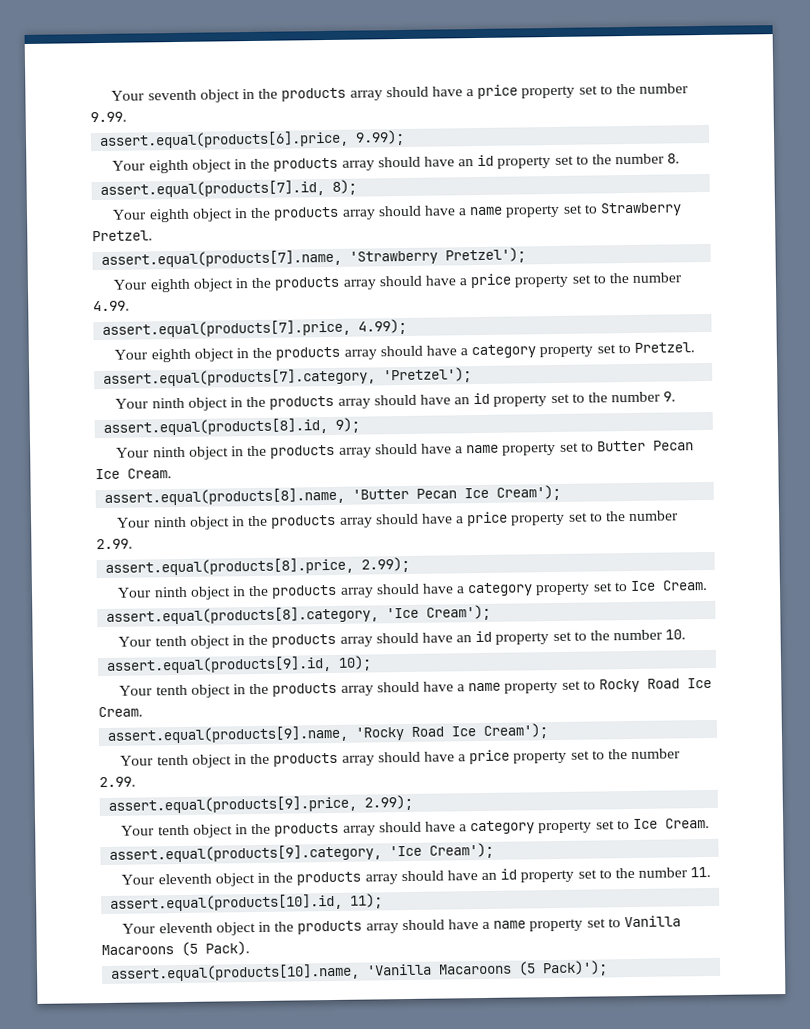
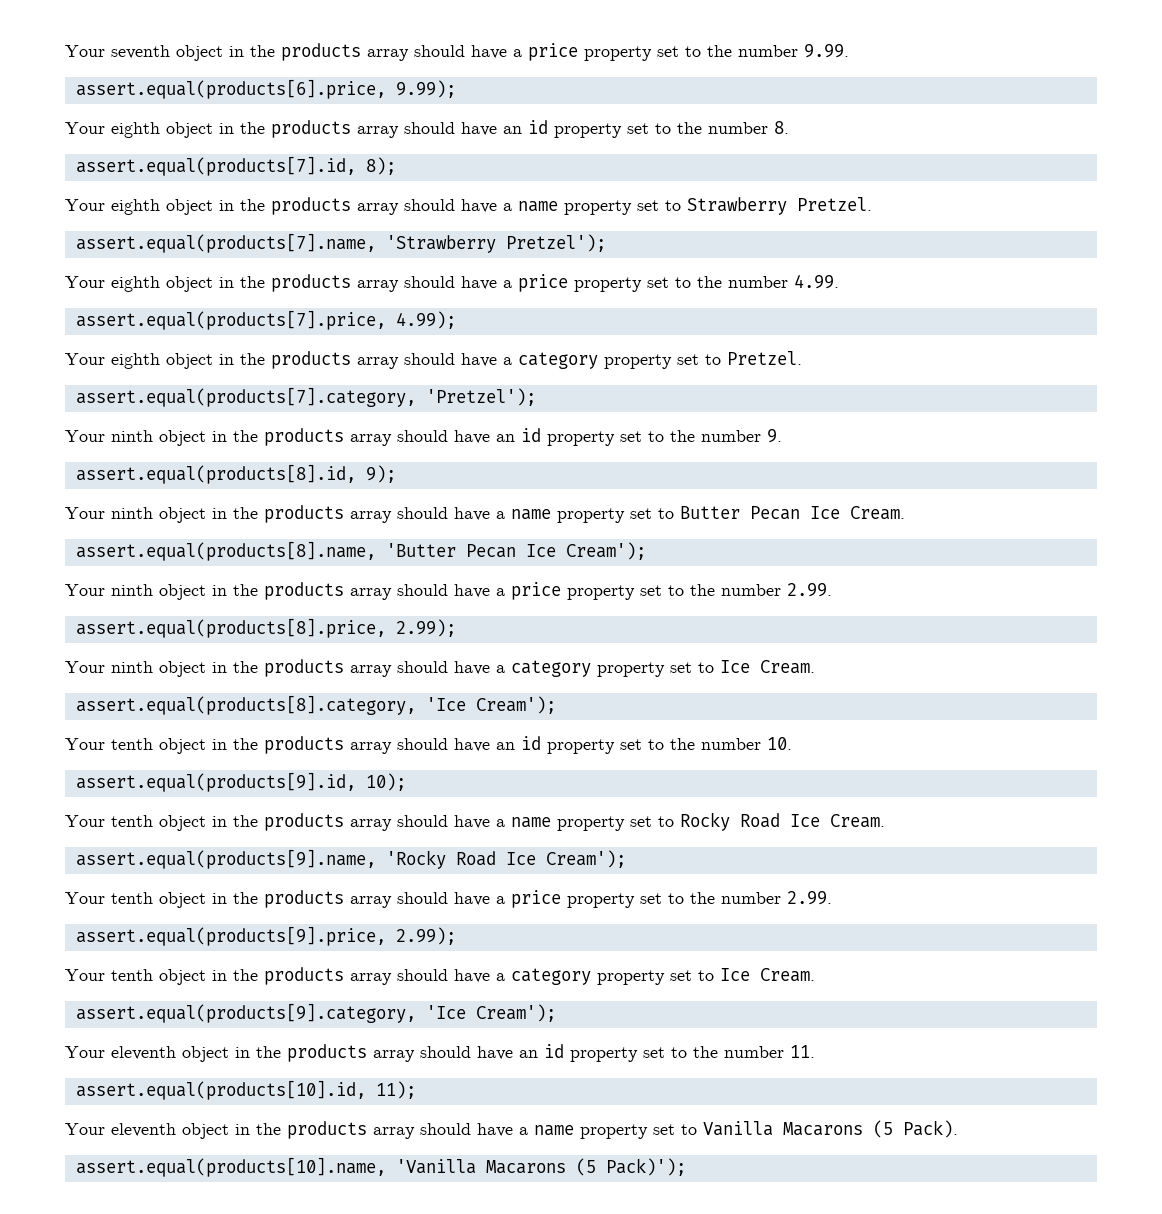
- Your eleventh object in the products array should have a name property set to Vanilla Macaroons (5 Pack).
+ Your eleventh object in the products array should have a name property set to Vanilla Macarons (5 Pack).
- assert.equal(products[10].name, 'Vanilla Macaroons (5 Pack)');
+ assert.equal(products[10].name, 'Vanilla Macarons (5 Pack)');

